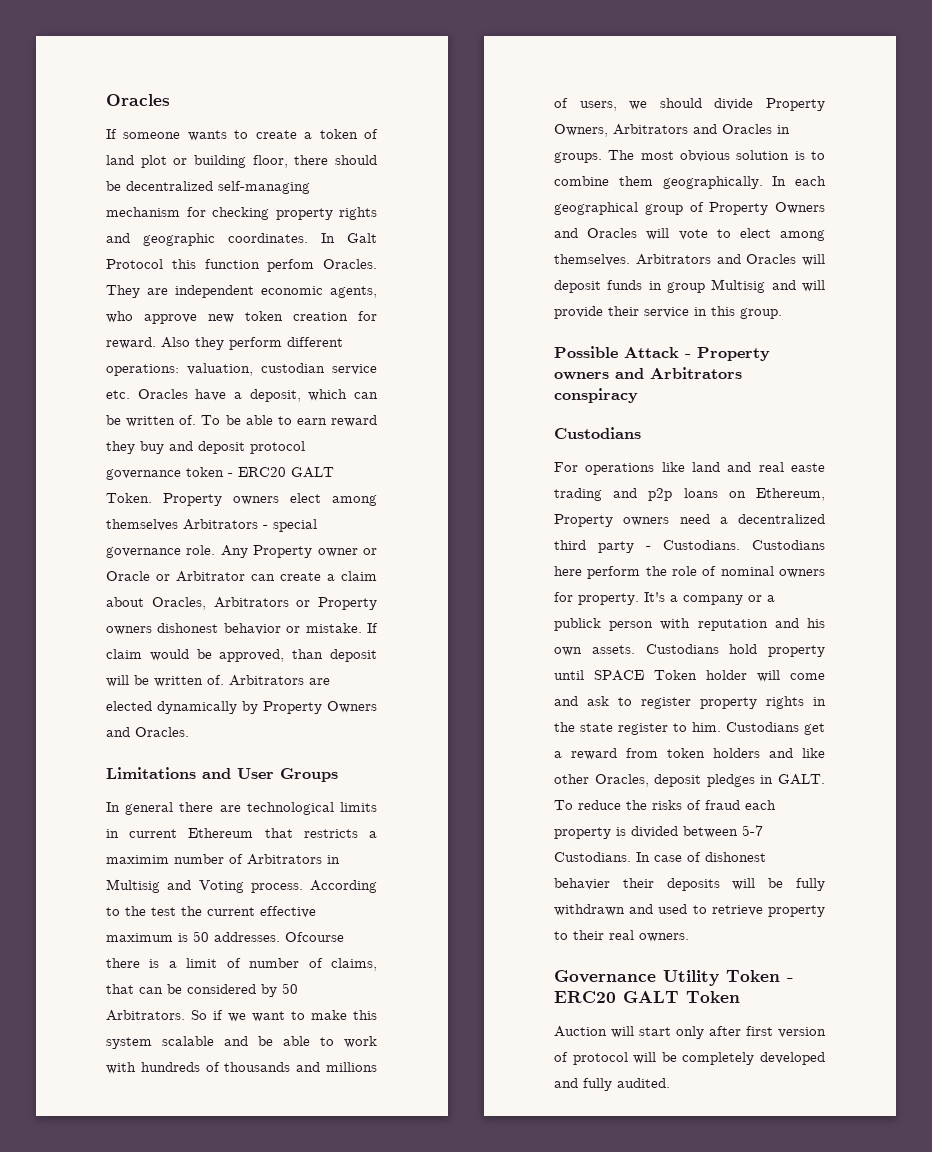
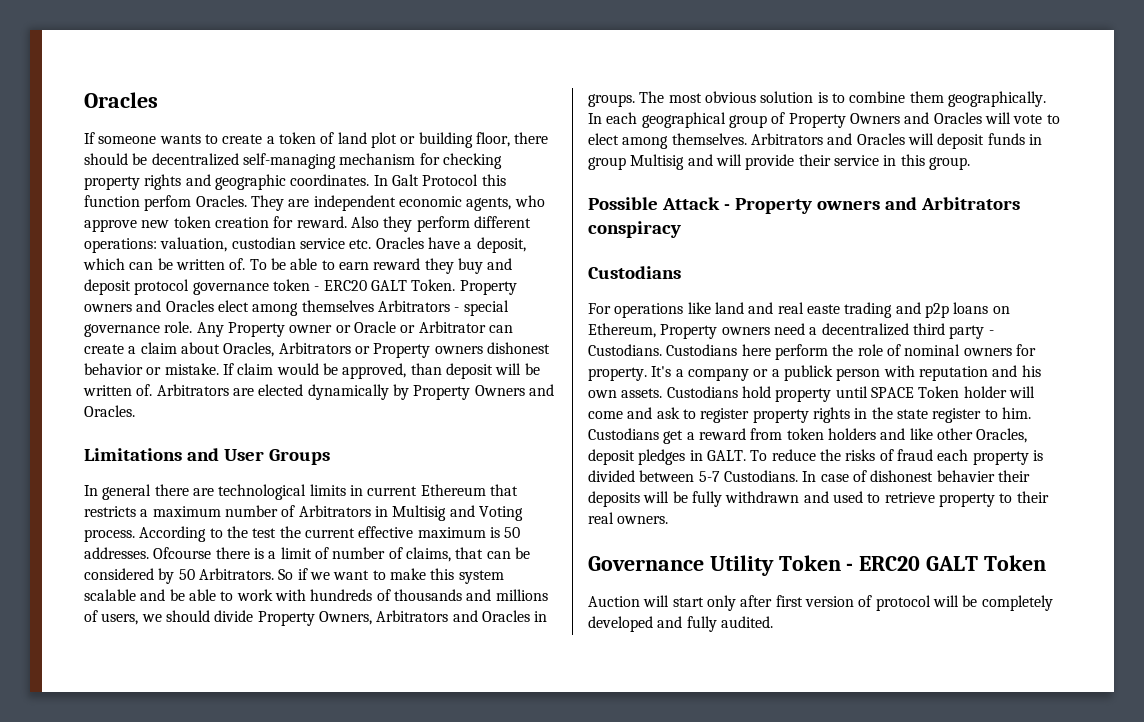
- Property owners elect among themselves Arbitrators - special governance role.
+ Property owners and Oracles elect among themselves Arbitrators - special governance role.
- In general there are technological limits in current Ethereum that restricts a maximim number of Arbitrators in Multisig and Voting process.
+ In general there are technological limits in current Ethereum that restricts a maximum number of Arbitrators in Multisig and Voting process.

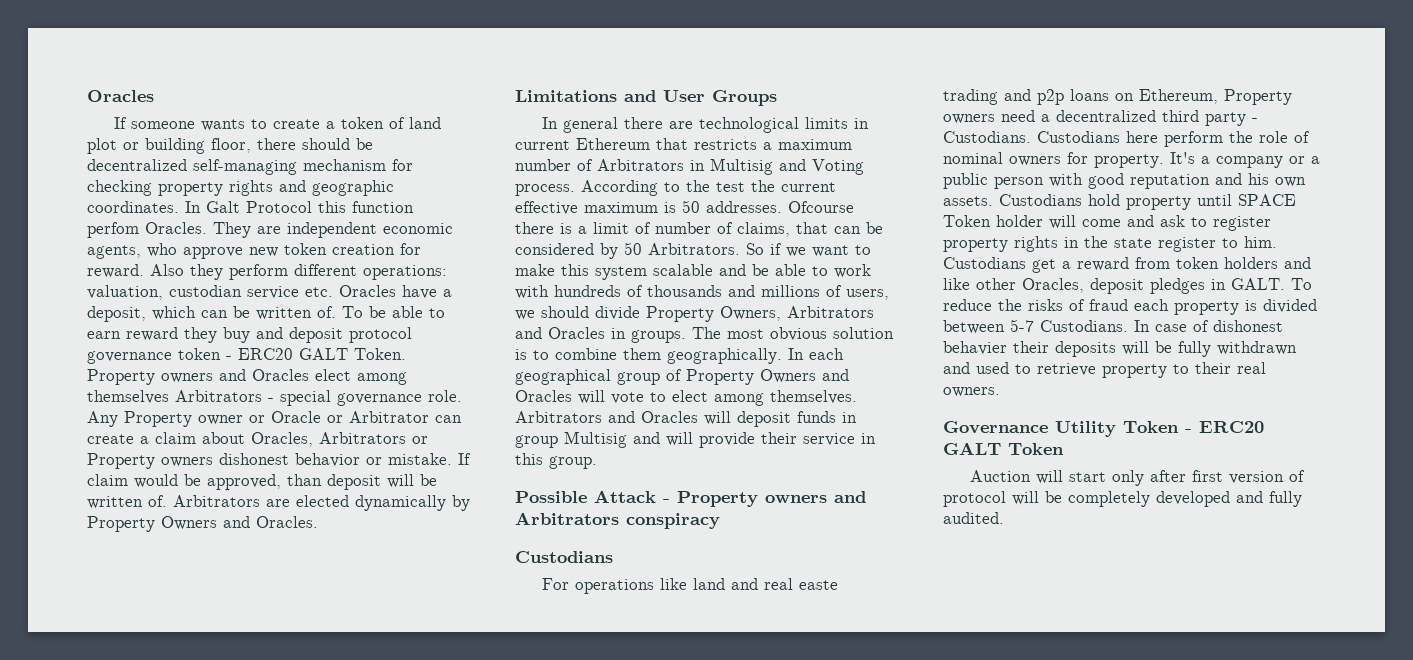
- It's a company or a publick person with reputation and his own assets.
+ It's a company or a public person with good reputation and his own assets.

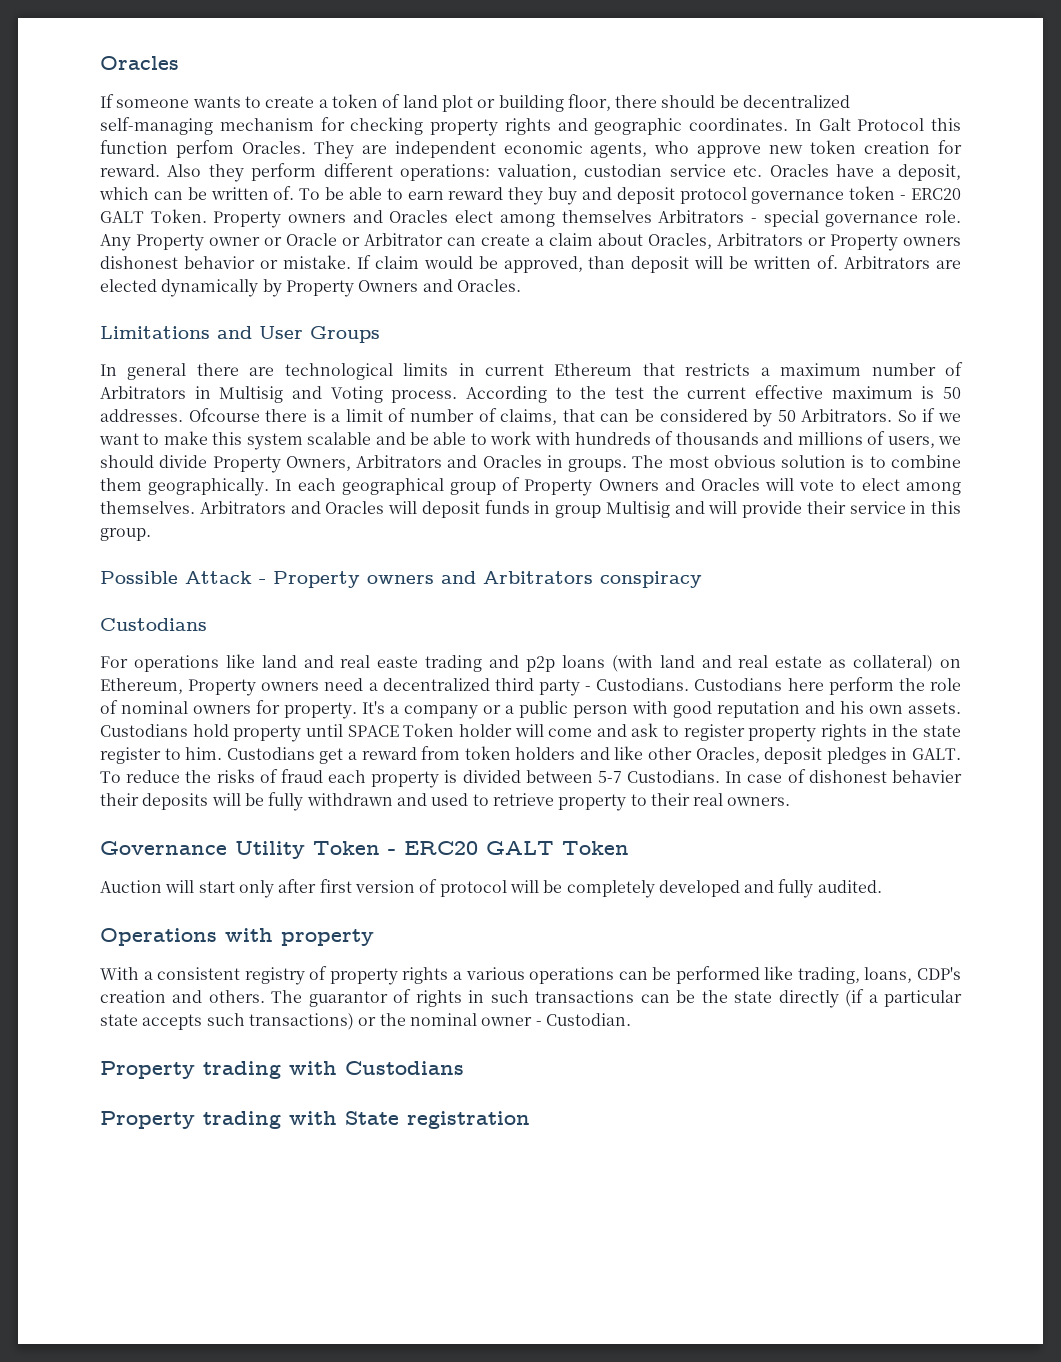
- For operations like land and real easte trading and p2p loans on Ethereum, Property owners need a decentralized third party - Custodians.
+ For operations like land and real easte trading and p2p loans (with land and real estate as collateral) on Ethereum, Property owners need a decentralized third party - Custodians.
+ Operations with property
+ With a consistent registry of property rights a various operations can be performed like trading, loans, CDP's creation and others. The guarantor of rights in such transactions can be the state directly (if a particular state accepts such transactions) or the nominal owner - Custodian.
+ Property trading with Custodians
+ Property trading with State registration

